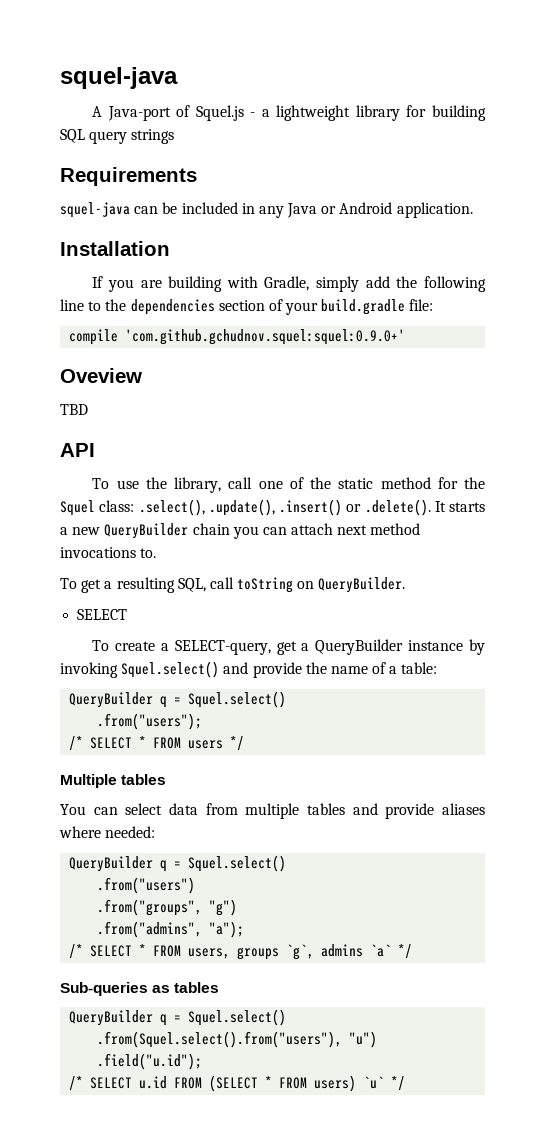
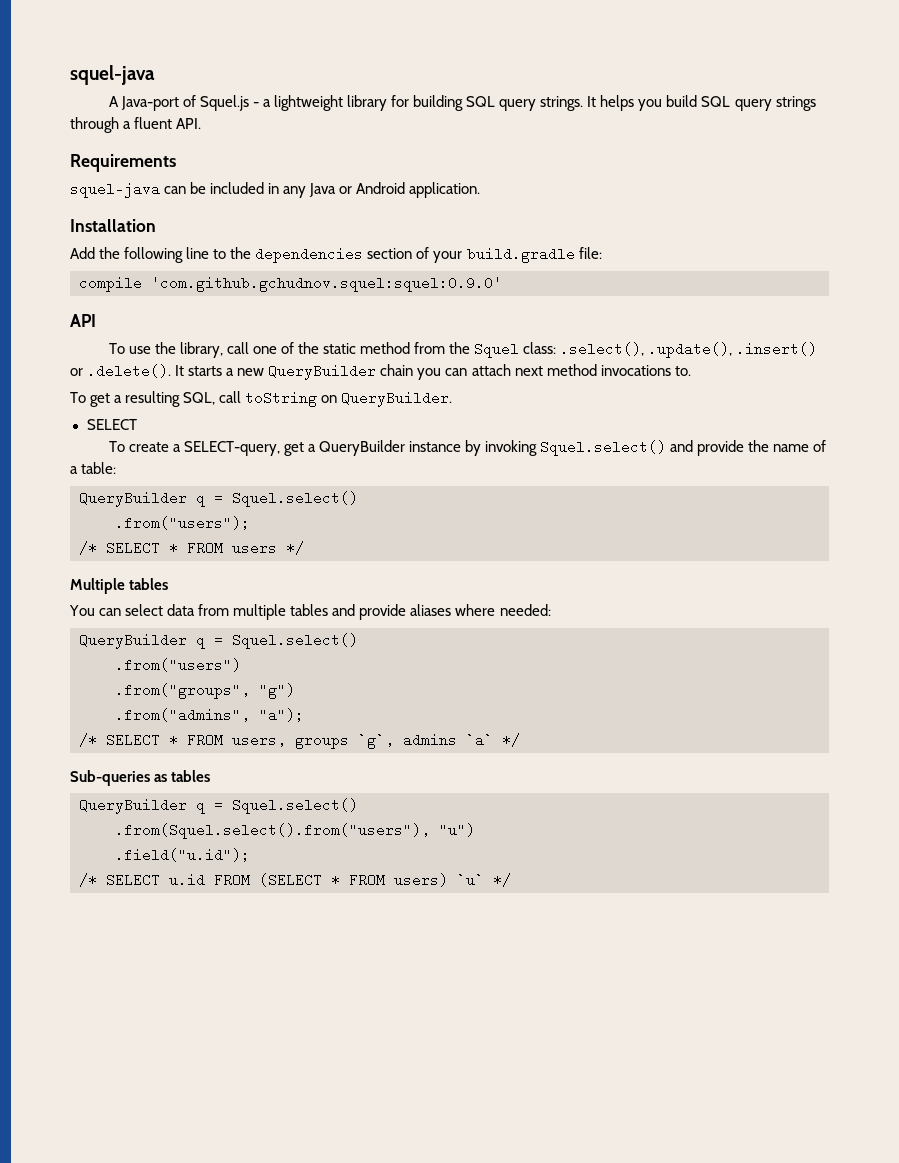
- A Java-port of Squel.js - a lightweight library for building SQL query strings
+ A Java-port of Squel.js - a lightweight library for building SQL query strings. It helps you build SQL query strings through a fluent API.
- If you are building with Gradle, simply add the following line to the dependencies section of your build.gradle file:
+ Add the following line to the dependencies section of your build.gradle file:
- compile 'com.github.gchudnov.squel:squel:0.9.0+'
- Oveview
- TBD
+ compile 'com.github.gchudnov.squel:squel:0.9.0'
- To use the library, call one of the static method for the Squel class: .select(), .update(), .insert() or .delete(). It starts a new QueryBuilder chain you can attach next method invocations to.
+ To use the library, call one of the static method from the Squel class: .select(), .update(), .insert() or .delete(). It starts a new QueryBuilder chain you can attach next method invocations to.

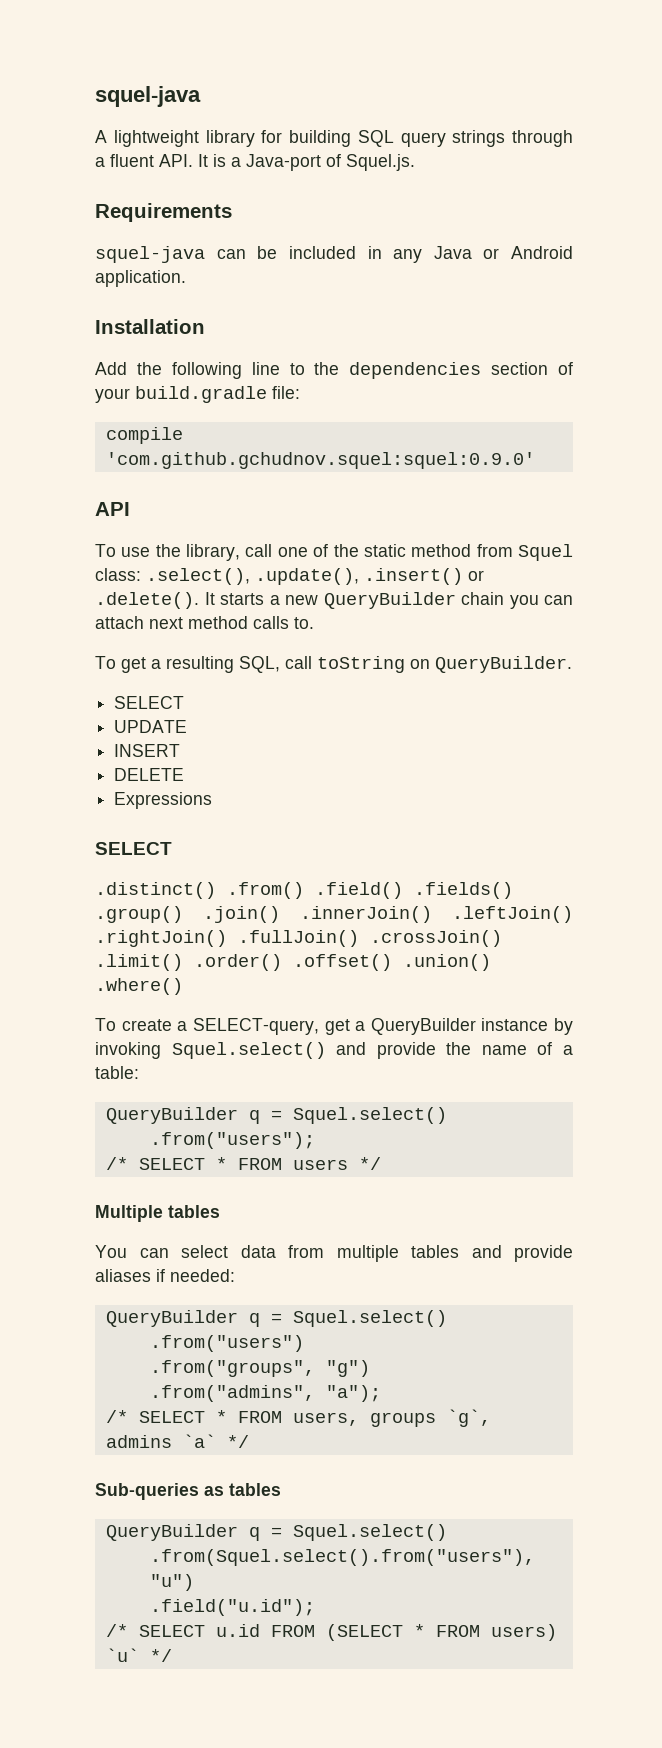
- A Java-port of Squel.js - a lightweight library for building SQL query strings. It helps you build SQL query strings through a fluent API.
+ A lightweight library for building SQL query strings through a fluent API. It is a Java-port of Squel.js.
- To use the library, call one of the static method from the Squel class: .select(), .update(), .insert() or .delete(). It starts a new QueryBuilder chain you can attach next method invocations to.
+ To use the library, call one of the static method from Squel class: .select(), .update(), .insert() or .delete(). It starts a new QueryBuilder chain you can attach next method calls to.
+ UPDATE
+ INSERT
+ DELETE
+ Expressions
+ SELECT
+ .distinct() .from() .field() .fields() .group() .join() .innerJoin() .leftJoin() .rightJoin() .fullJoin() .crossJoin() .limit() .order() .offset() .union() .where()
- You can select data from multiple tables and provide aliases where needed:
+ You can select data from multiple tables and provide aliases if needed:

